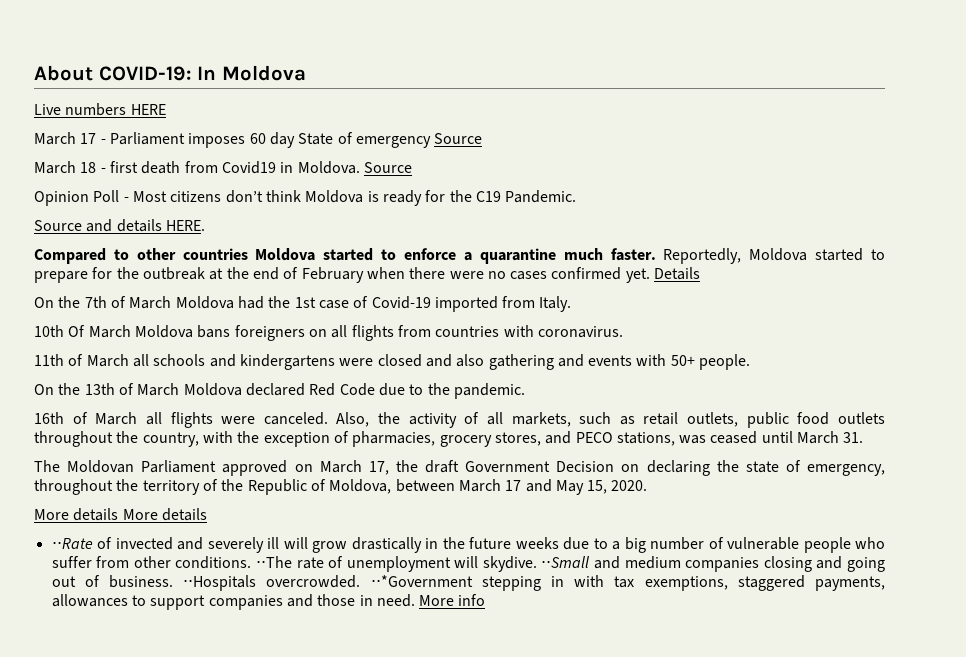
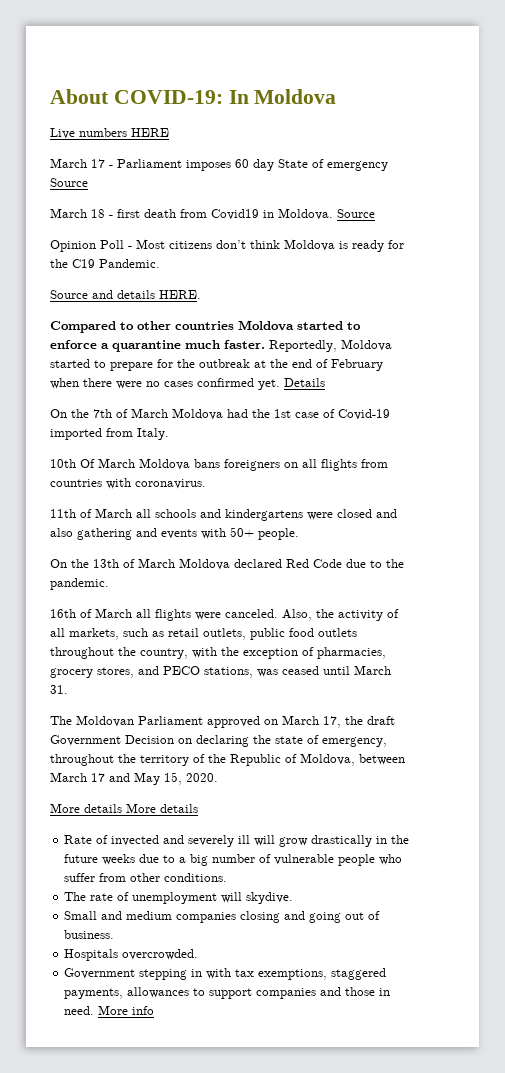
- ⋅⋅Rate of invected and severely ill will grow drastically in the future weeks due to a big number of vulnerable people who suffer from other conditions. ⋅⋅The rate of unemployment will skydive. ⋅⋅Small and medium companies closing and going out of business. ⋅⋅Hospitals overcrowded. ⋅⋅*Government stepping in with tax exemptions, staggered payments, allowances to support companies and those in need.
+ Rate of invected and severely ill will grow drastically in the future weeks due to a big number of vulnerable people who suffer from other conditions.
+ The rate of unemployment will skydive.
+ Small and medium companies closing and going out of business.
+ Hospitals overcrowded.
+ Government stepping in with tax exemptions, staggered payments, allowances to support companies and those in need.

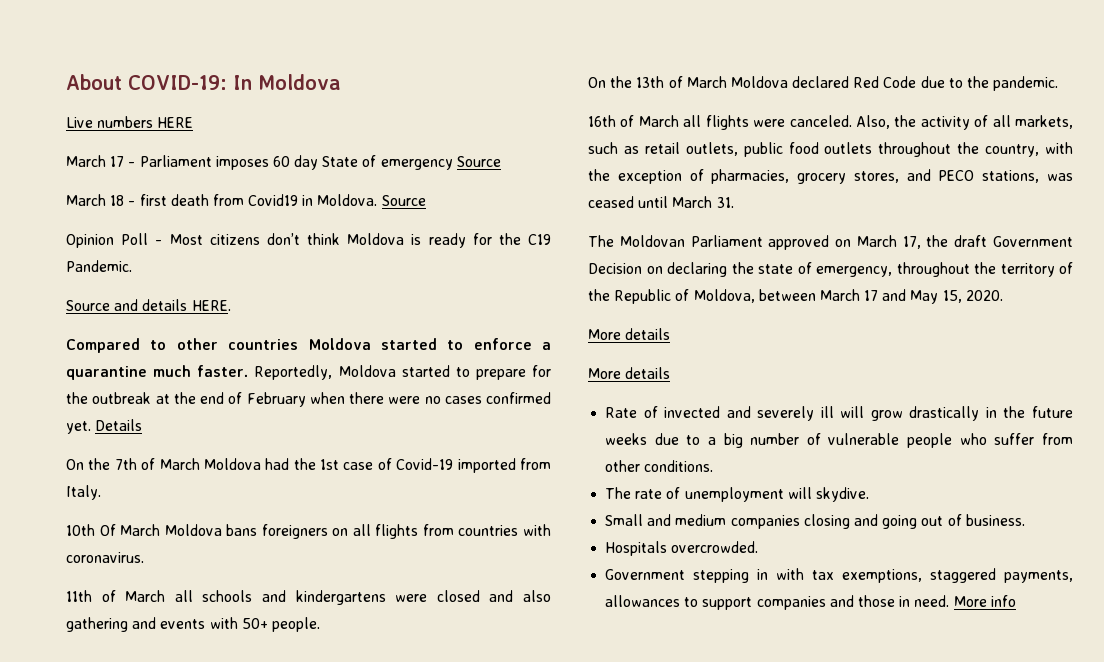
  The Moldovan Parliament approved on March 17, the draft Government Decision on declaring the state of emergency, throughout the territory of the Republic of Moldova, between March 17 and May 15, 2020.
- More details More details
+ More details
+ More details

